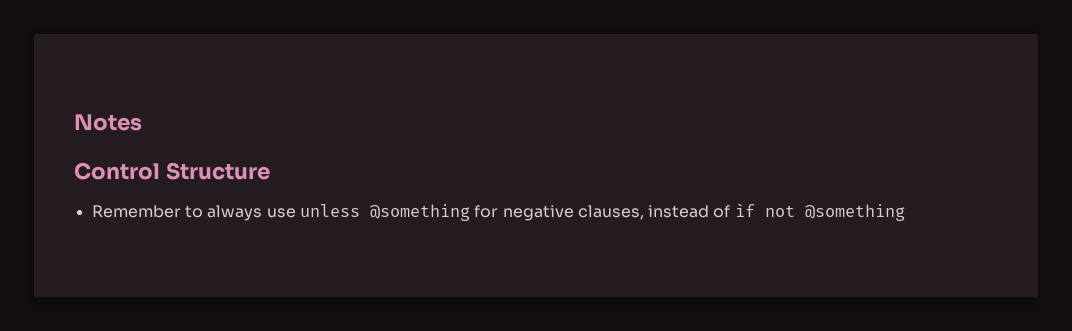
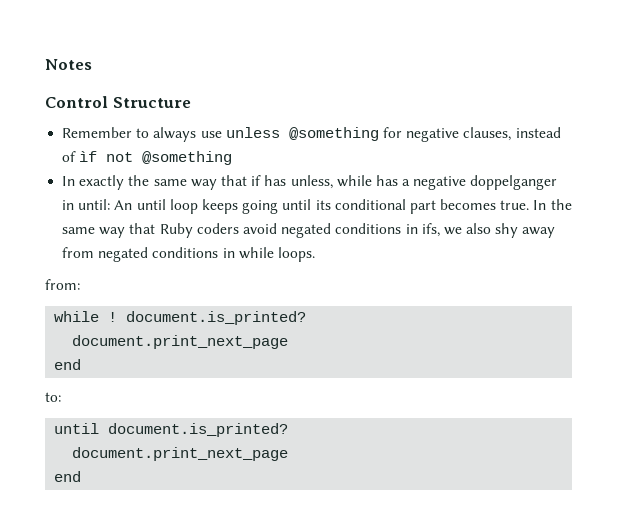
+ In exactly the same way that if has unless, while has a negative doppelganger in until: An until loop keeps going until its conditional part becomes true. In the same way that Ruby coders avoid negated conditions in ifs, we also shy away from negated conditions in while loops.
+ from:
+ while ! document.is_printed?
+ document.print_next_page
+ end
+ to:
+ until document.is_printed?
+ document.print_next_page
+ end

